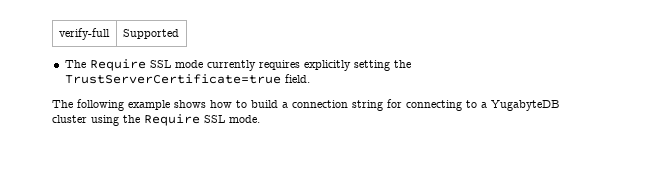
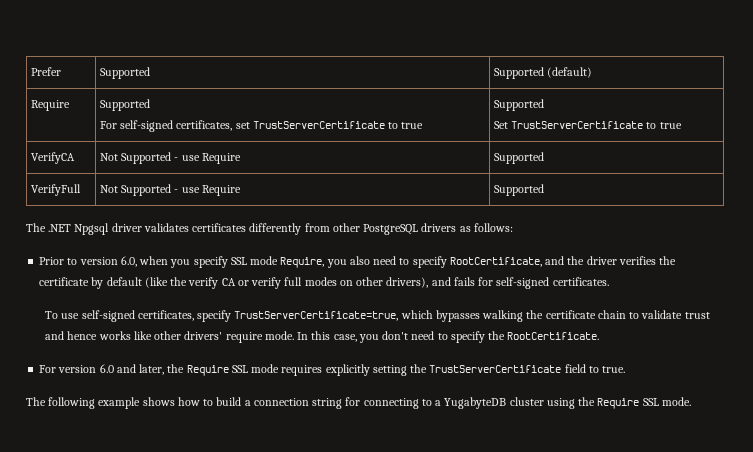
- verify-full | Supported
- The Require SSL mode currently requires explicitly setting the TrustServerCertificate=true field.
+ Prefer | Supported | Supported (default)
+ Require | Supported
+ For self-signed certificates, set TrustServerCertificate to true | Supported
+ Set TrustServerCertificate to true
+ VerifyCA | Not Supported - use Require | Supported
+ VerifyFull | Not Supported - use Require | Supported
+ The .NET Npgsql driver validates certificates differently from other PostgreSQL drivers as follows:
+ Prior to version 6.0, when you specify SSL mode Require, you also need to specify RootCertificate, and the driver verifies the certificate by default (like the verify CA or verify full modes on other drivers), and fails for self-signed certificates.
+ To use self-signed certificates, specify TrustServerCertificate=true, which bypasses walking the certificate chain to validate trust and hence works like other drivers' require mode. In this case, you don't need to specify the RootCertificate.
+ For version 6.0 and later, the Require SSL mode requires explicitly setting the TrustServerCertificate field to true.

